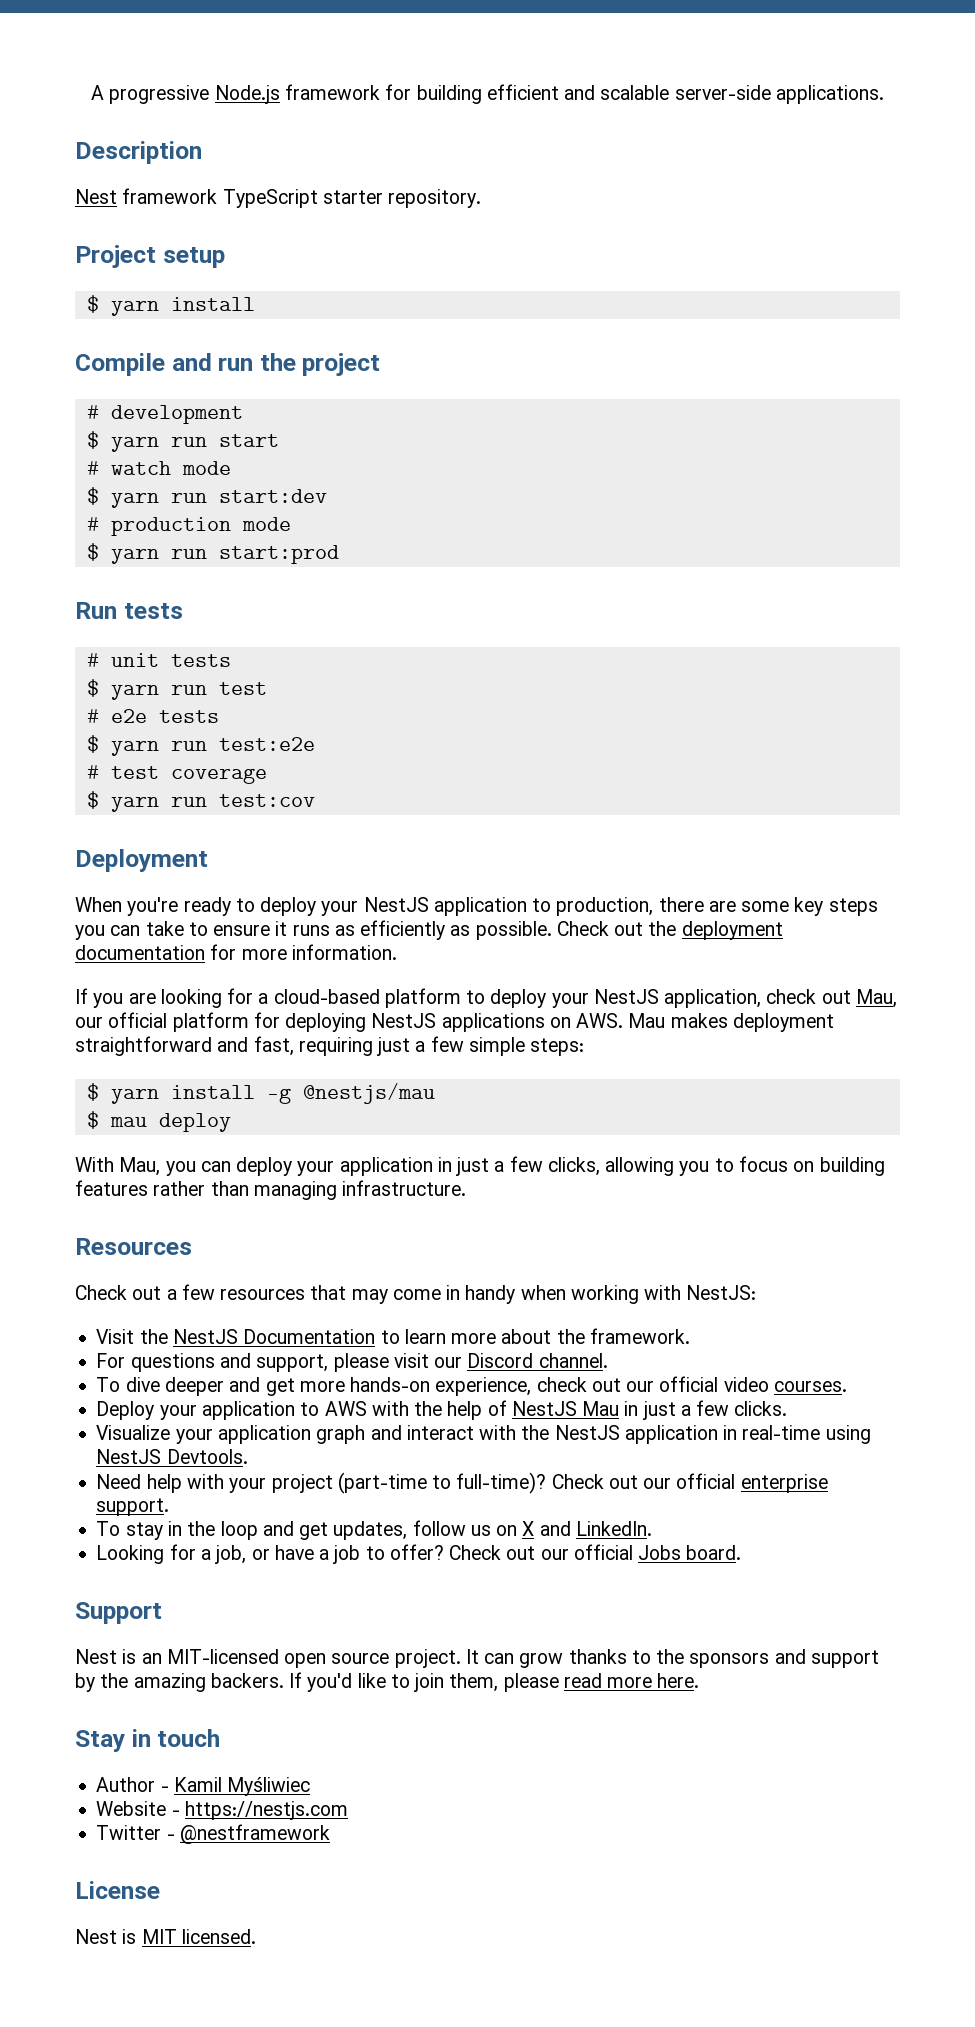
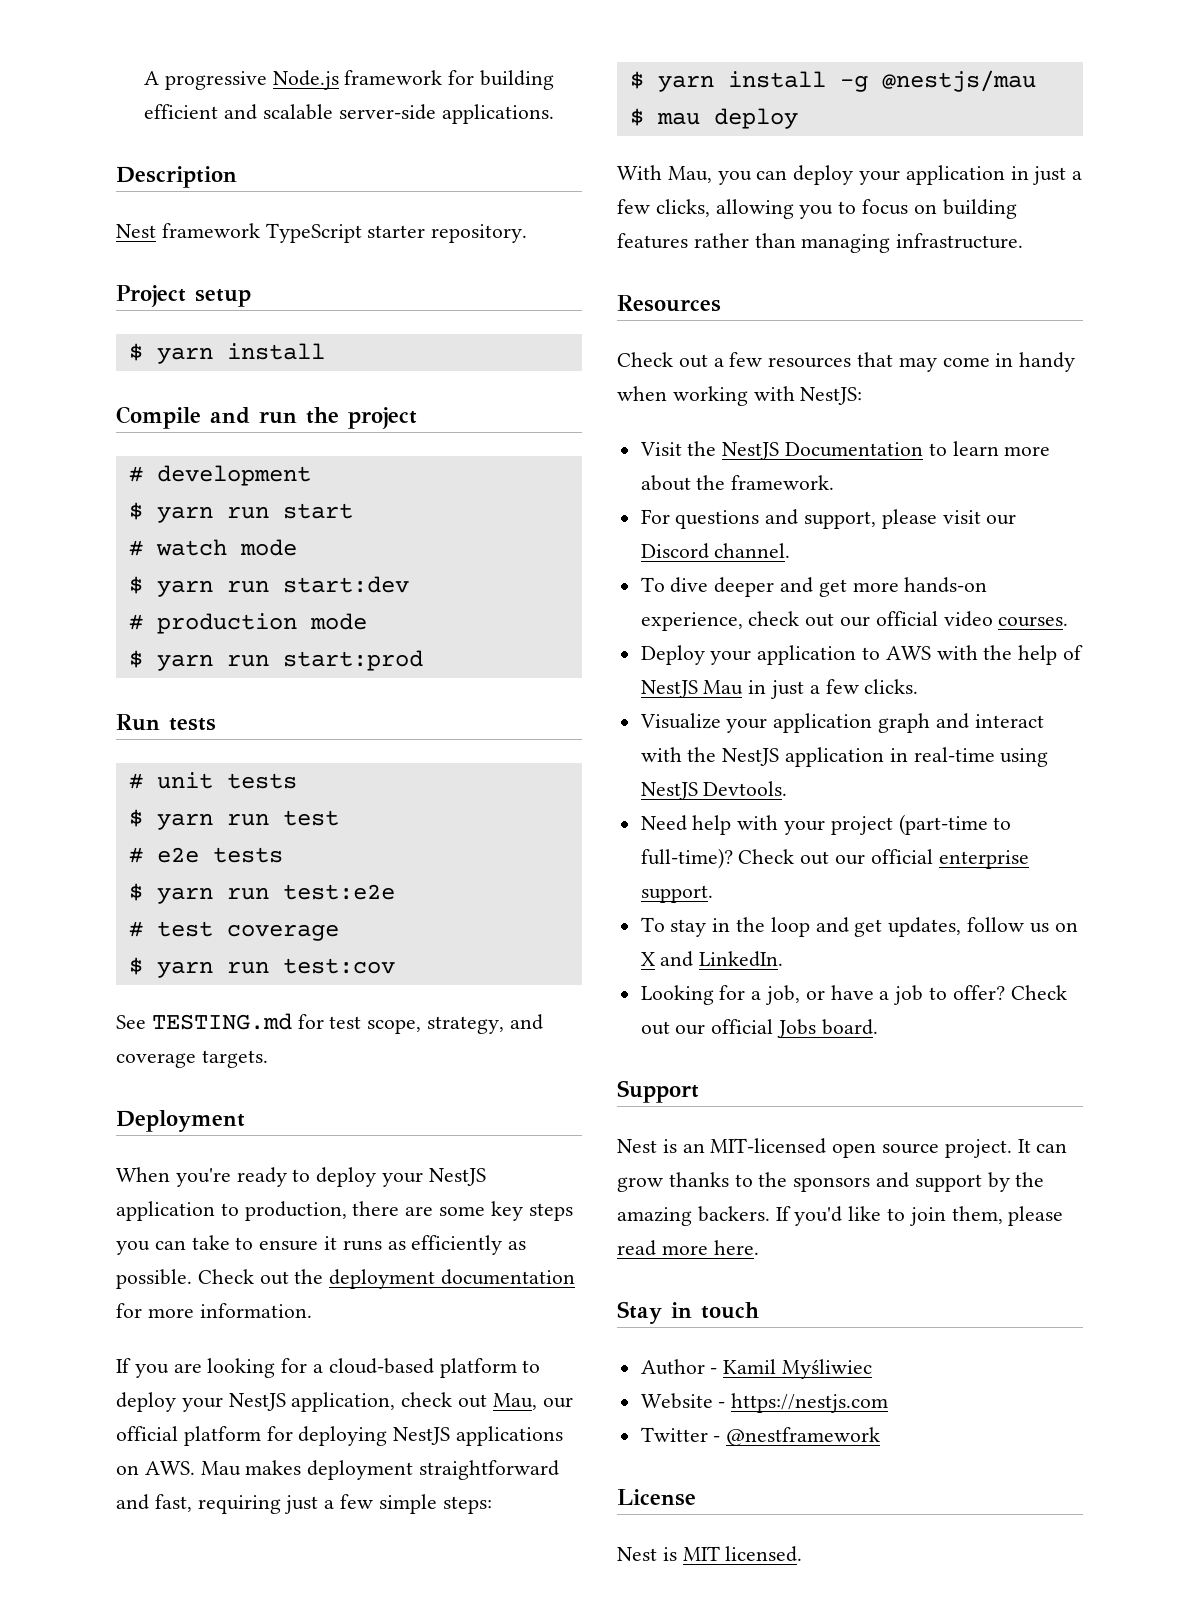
+ See TESTING.md for test scope, strategy, and coverage targets.

